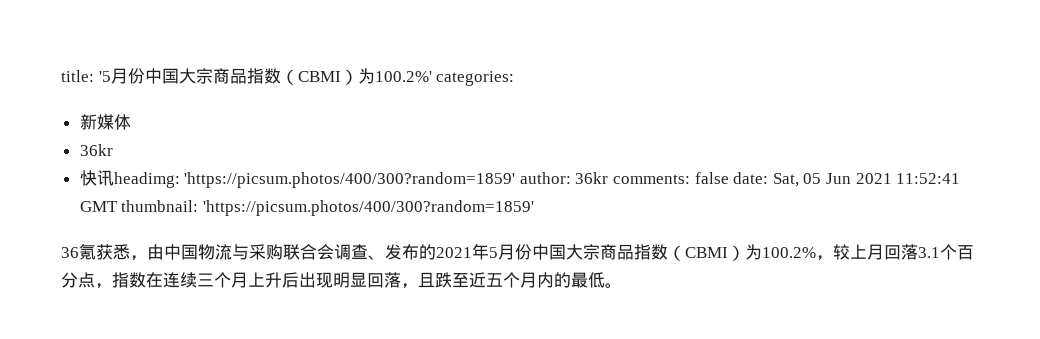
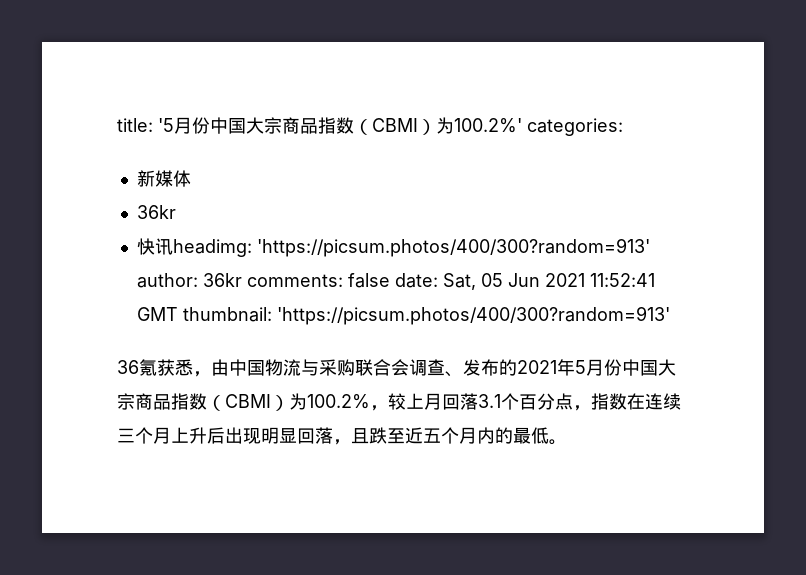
- 快讯headimg: 'https://picsum.photos/400/300?random=1859' author: 36kr comments: false date: Sat, 05 Jun 2021 11:52:41 GMT thumbnail: 'https://picsum.photos/400/300?random=1859'
+ 快讯headimg: 'https://picsum.photos/400/300?random=913' author: 36kr comments: false date: Sat, 05 Jun 2021 11:52:41 GMT thumbnail: 'https://picsum.photos/400/300?random=913'

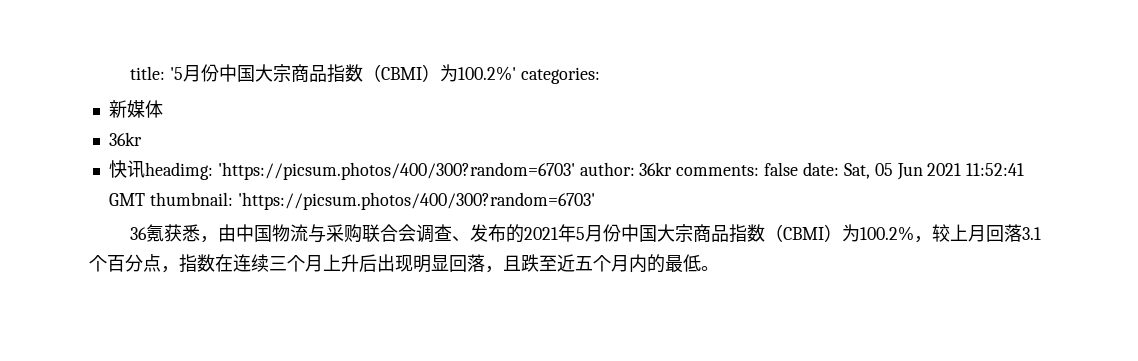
- 快讯headimg: 'https://picsum.photos/400/300?random=913' author: 36kr comments: false date: Sat, 05 Jun 2021 11:52:41 GMT thumbnail: 'https://picsum.photos/400/300?random=913'
+ 快讯headimg: 'https://picsum.photos/400/300?random=6703' author: 36kr comments: false date: Sat, 05 Jun 2021 11:52:41 GMT thumbnail: 'https://picsum.photos/400/300?random=6703'

